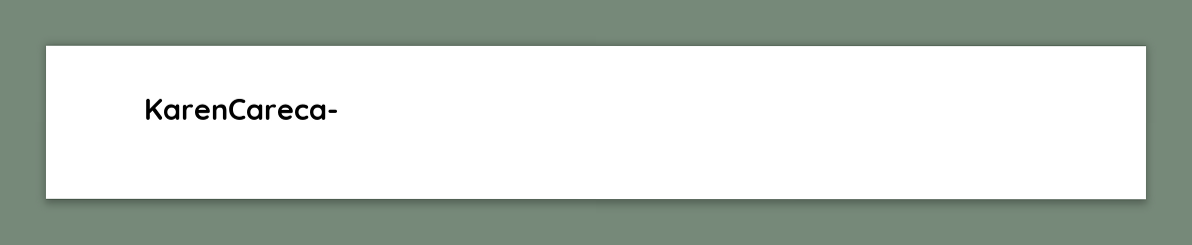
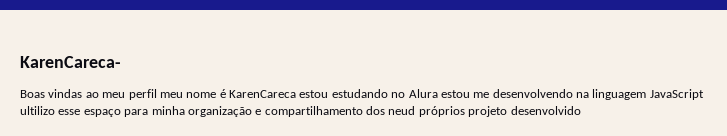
+ Boas vindas ao meu perfil meu nome é KarenCareca estou estudando no Alura estou me desenvolvendo na linguagem JavaScript ultilizo esse espaço para minha organização e compartilhamento dos neud próprios projeto desenvolvido

